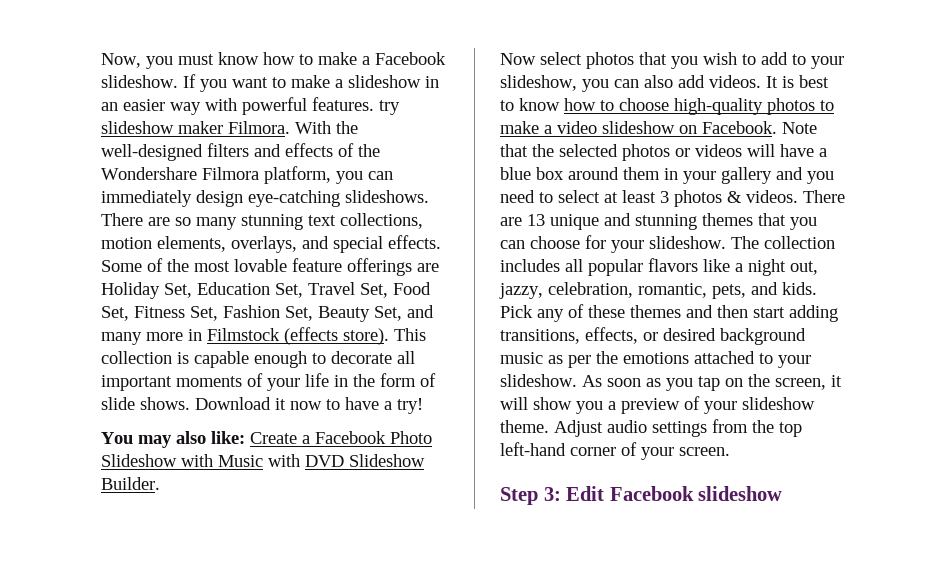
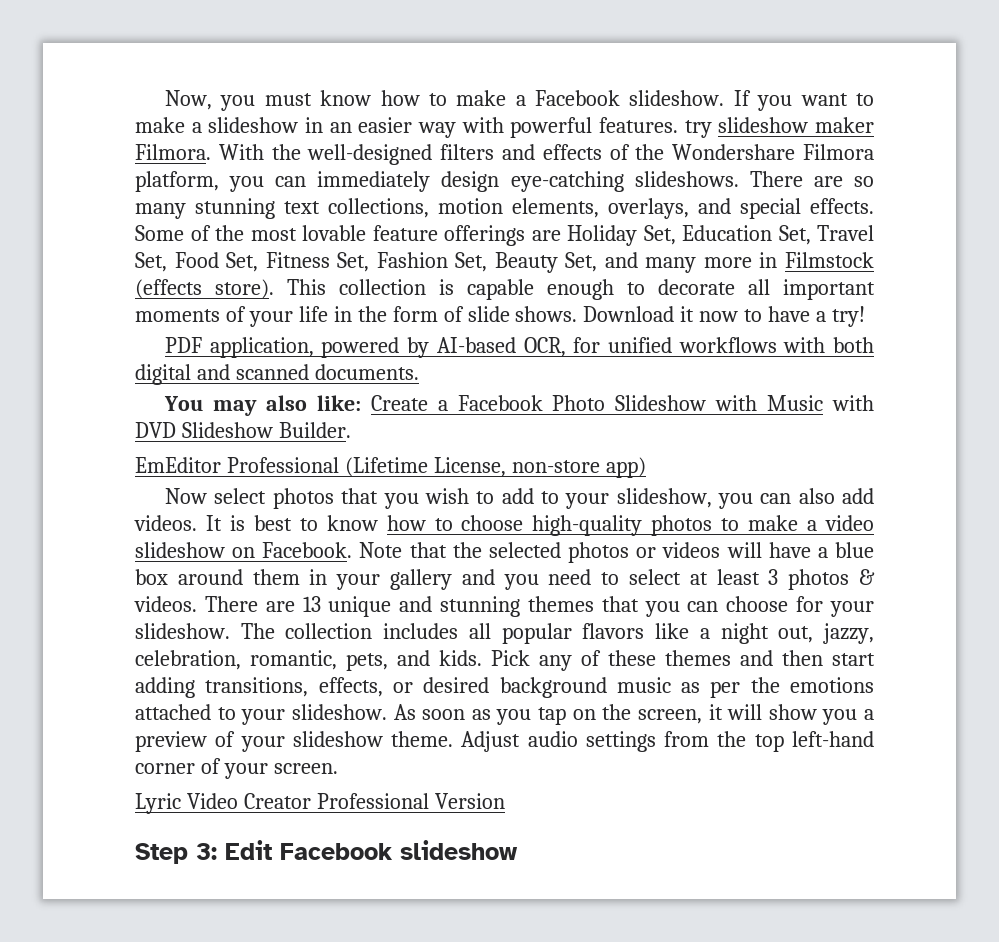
+ PDF application, powered by AI-based OCR, for unified workflows with both digital and scanned documents.
+ EmEditor Professional (Lifetime License, non-store app)
+ Lyric Video Creator Professional Version

